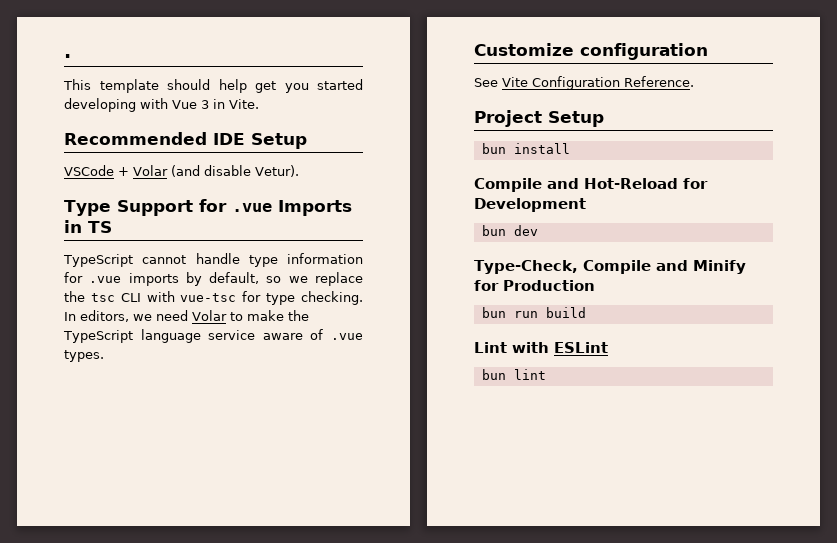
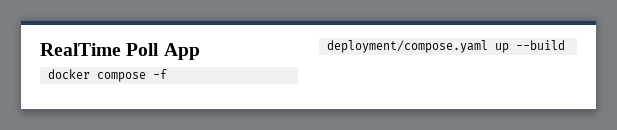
- .
- This template should help get you started developing with Vue 3 in Vite.
- Recommended IDE Setup
- VSCode + Volar (and disable Vetur).
- Type Support for .vue Imports in TS
- TypeScript cannot handle type information for .vue imports by default, so we replace the tsc CLI with vue-tsc for type checking. In editors, we need Volar to make the TypeScript language service aware of .vue types.
- Customize configuration
- See Vite Configuration Reference.
- Project Setup
- bun install
- Compile and Hot-Reload for Development
- bun dev
- Type-Check, Compile and Minify for Production
- bun run build
- Lint with ESLint
- bun lint
+ RealTime Poll App
+ docker compose -f deployment/compose.yaml up --build

